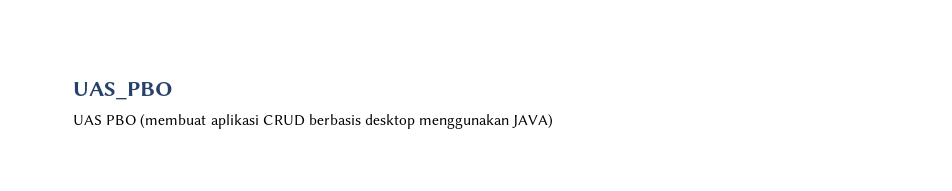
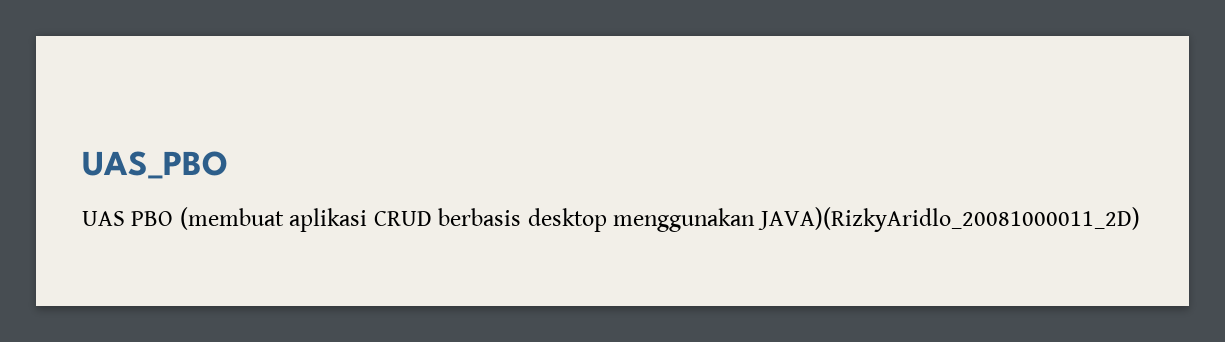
- UAS PBO (membuat aplikasi CRUD berbasis desktop menggunakan JAVA)
+ UAS PBO (membuat aplikasi CRUD berbasis desktop menggunakan JAVA)(RizkyAridlo_20081000011_2D)

